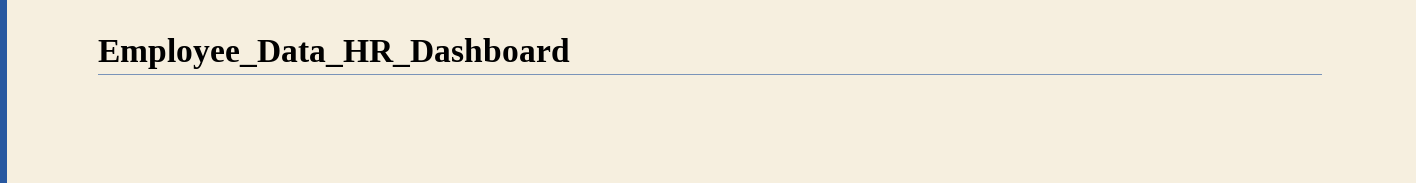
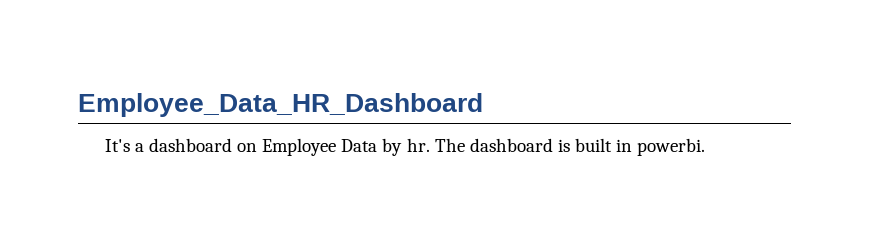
+ It's a dashboard on Employee Data by hr. The dashboard is built in powerbi.

